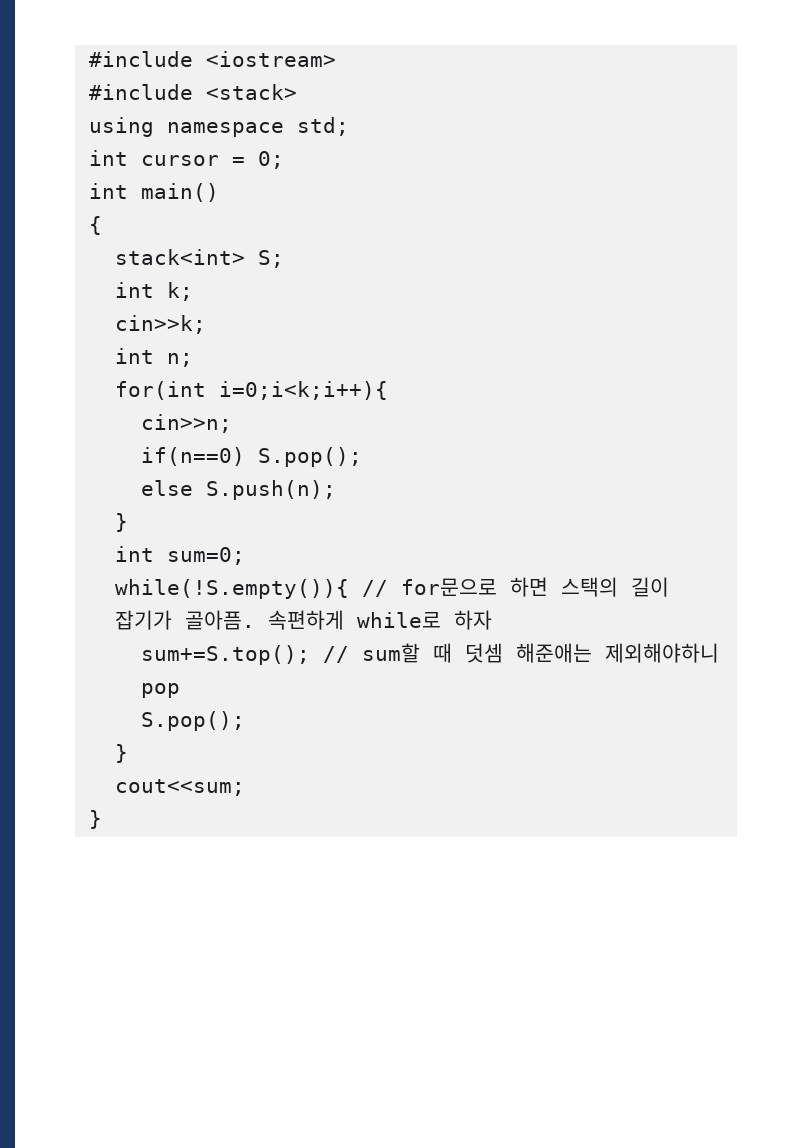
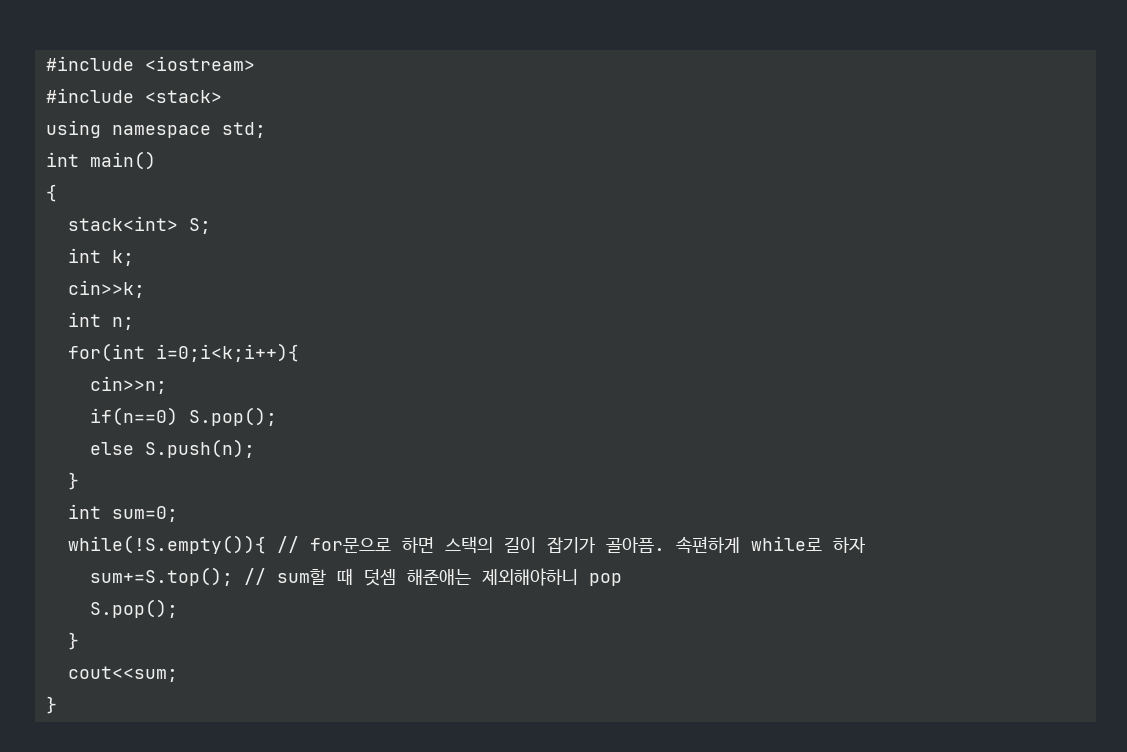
- int cursor = 0;

